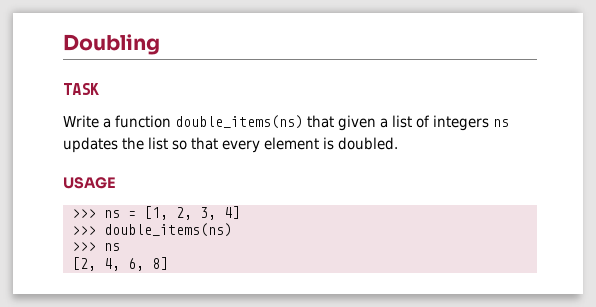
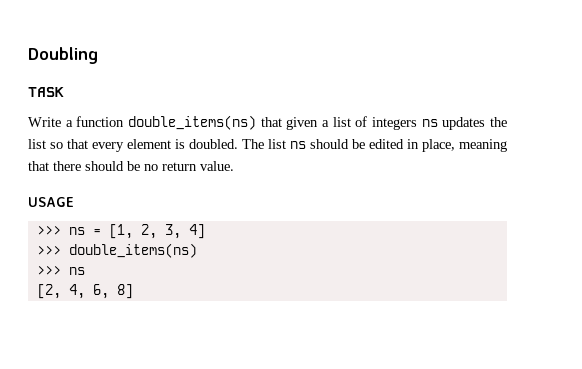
+ The list ns should be edited in place, meaning that there should be no return value.

